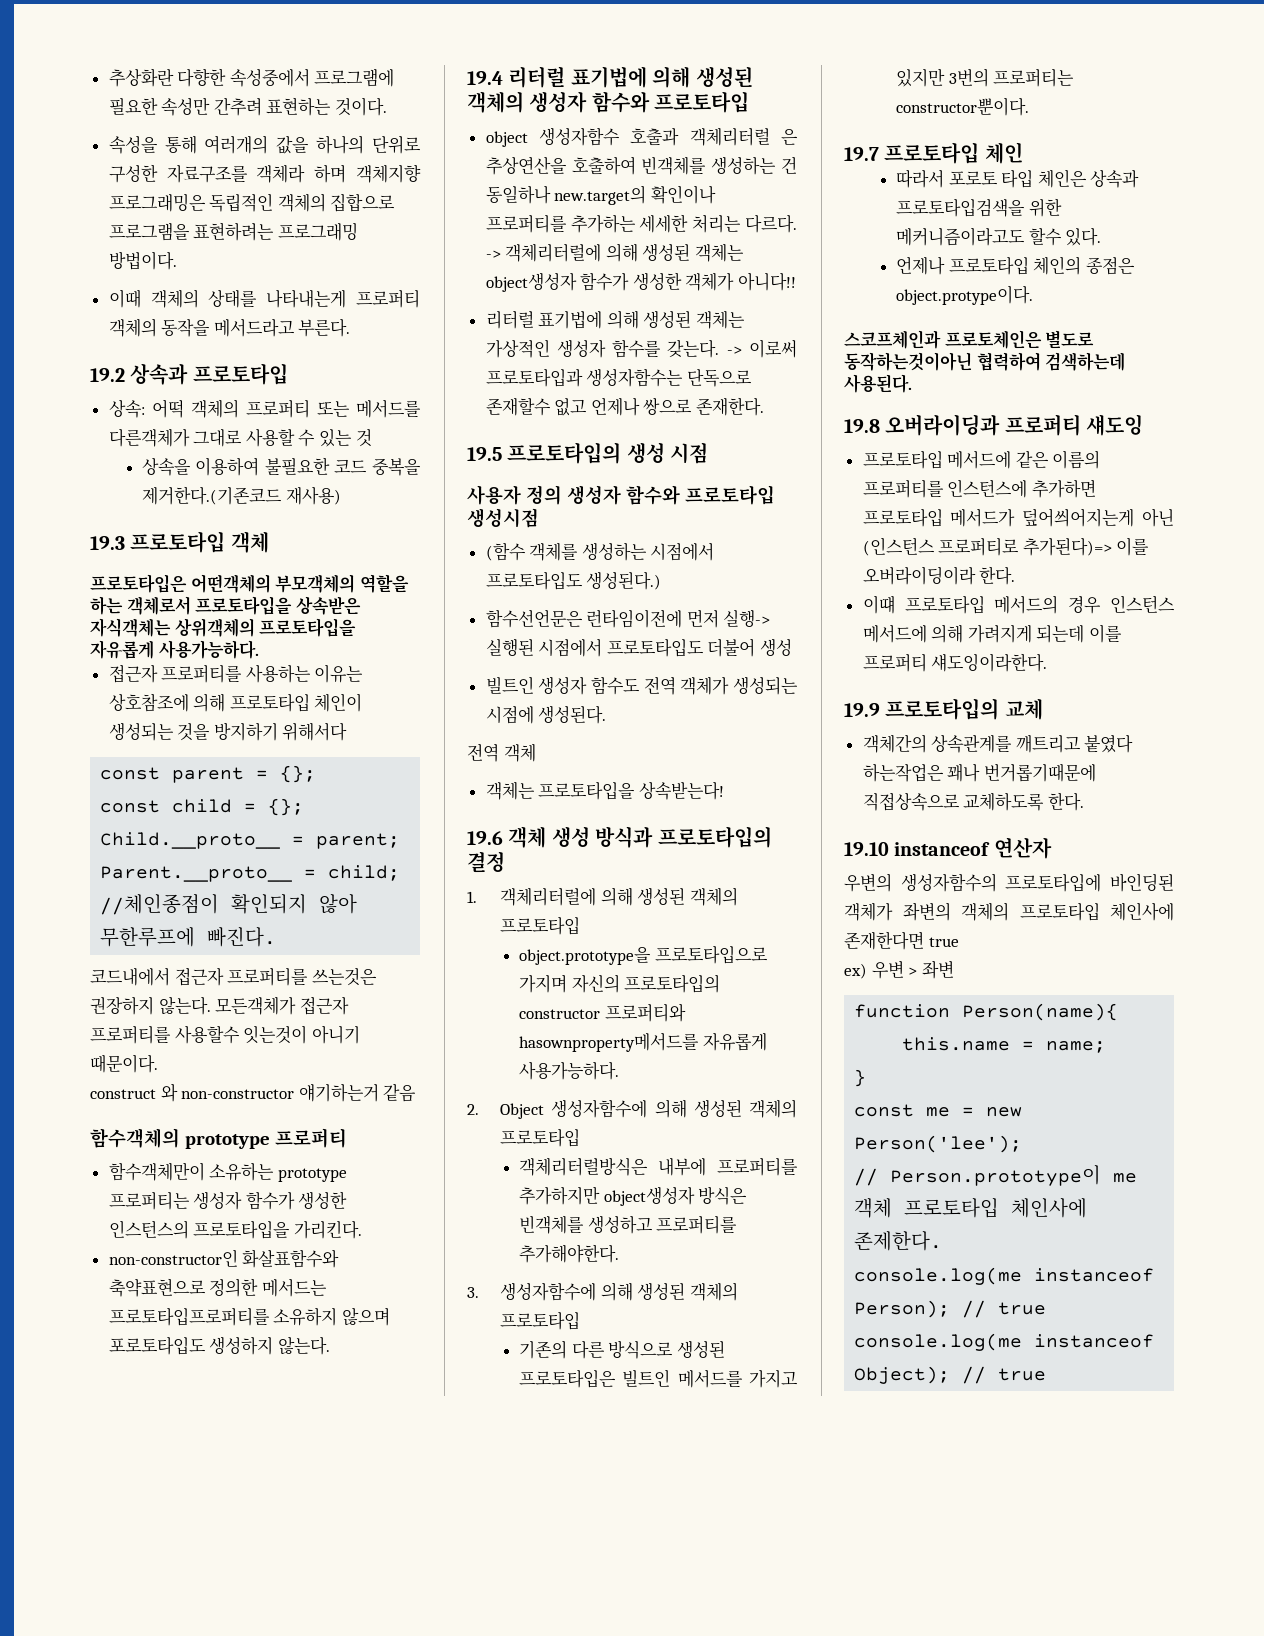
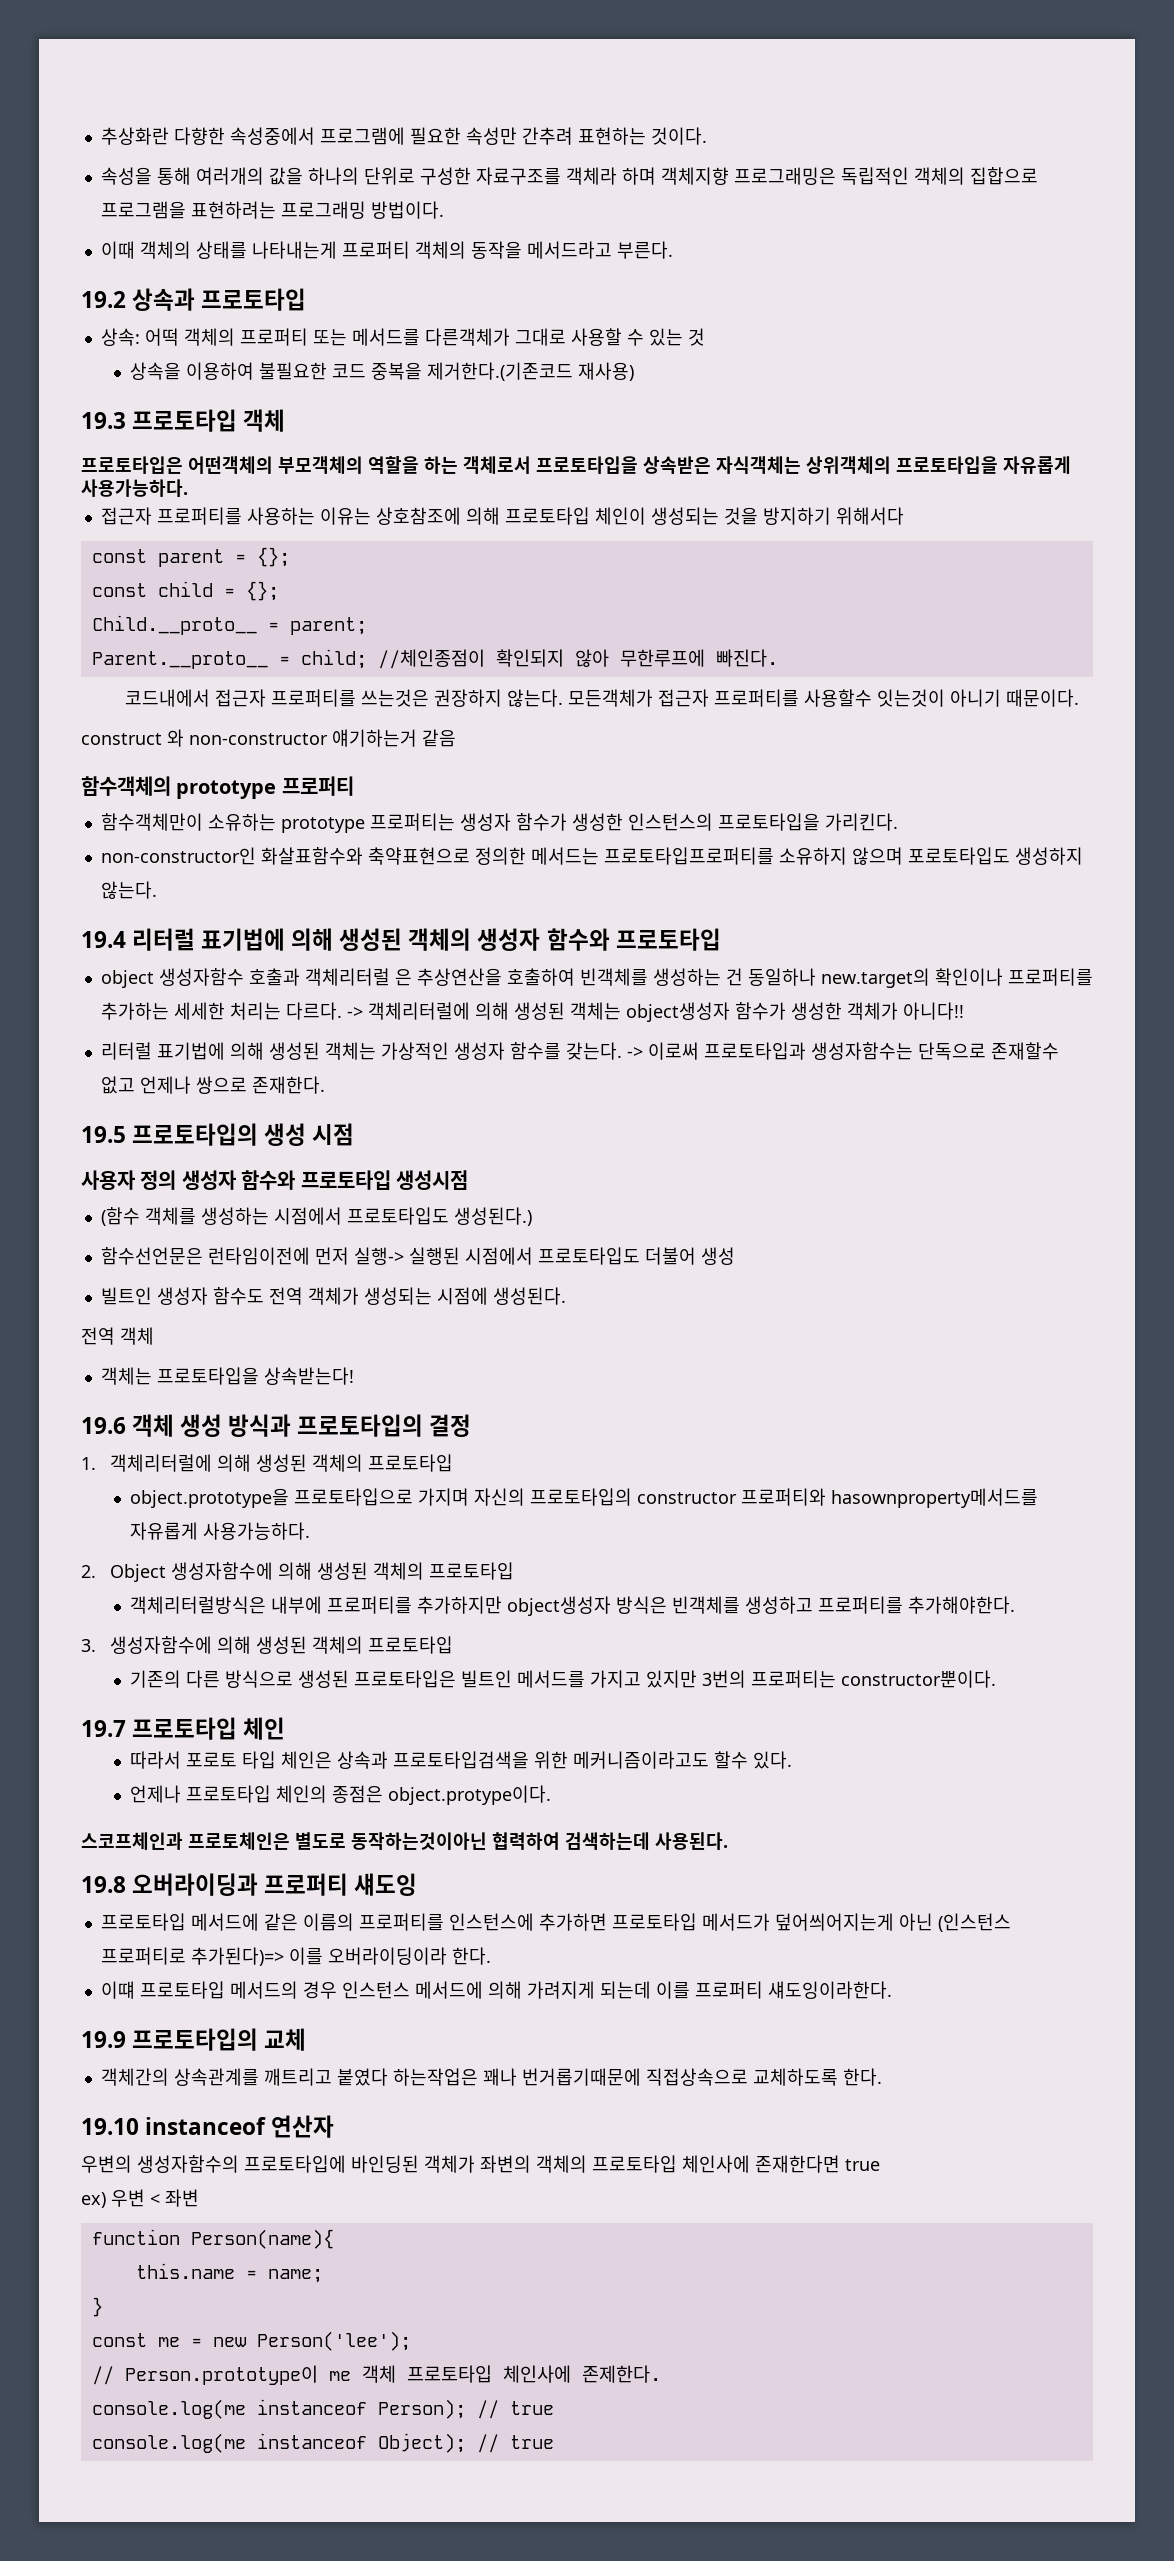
- ex) 우변 > 좌변
+ ex) 우변 < 좌변

